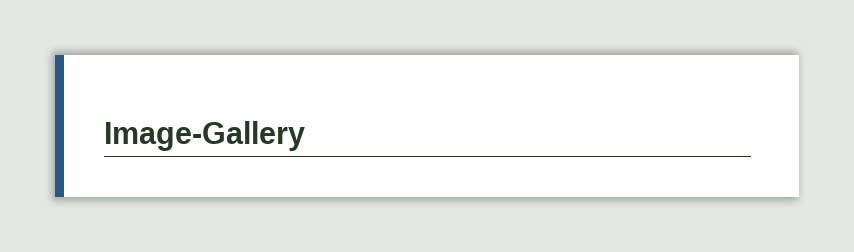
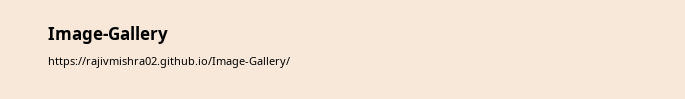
+ https://rajivmishra02.github.io/Image-Gallery/

